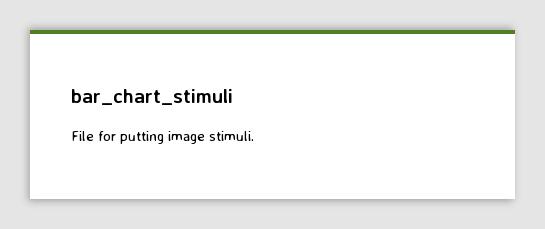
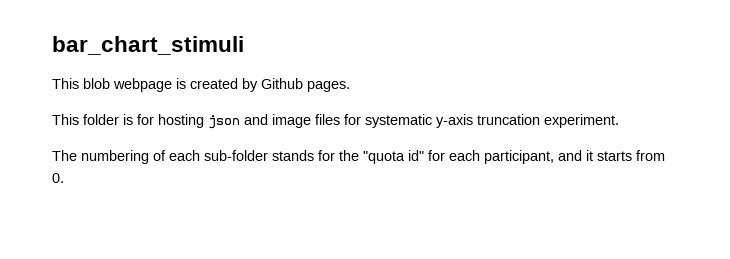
- File for putting image stimuli.
+ This blob webpage is created by Github pages.
+ This folder is for hosting json and image files for systematic y-axis truncation experiment.
+ The numbering of each sub-folder stands for the "quota id" for each participant, and it starts from 0.

